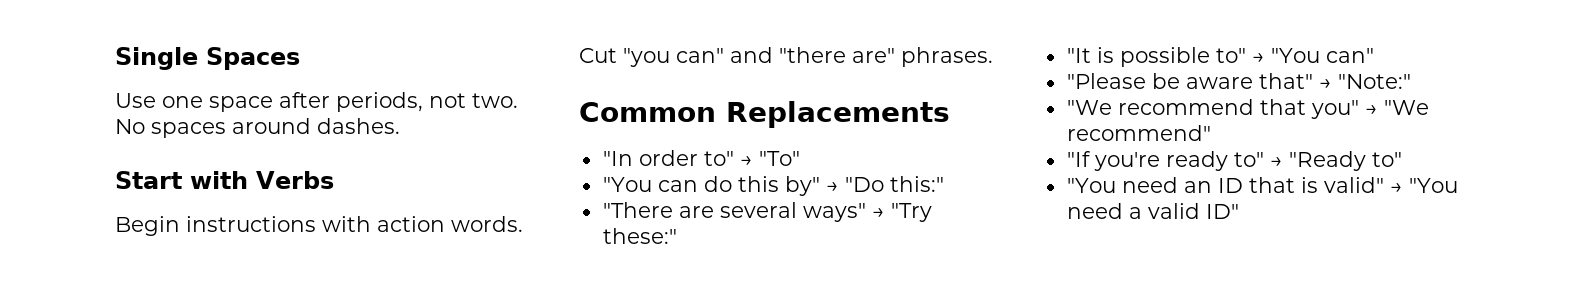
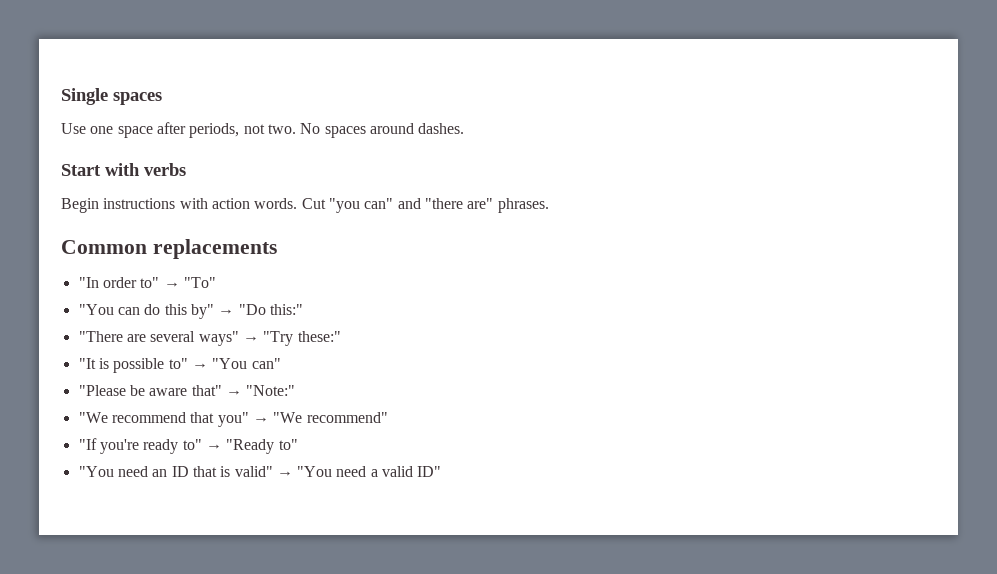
- Single Spaces
+ Single spaces
- Start with Verbs
+ Start with verbs
- Common Replacements
+ Common replacements

